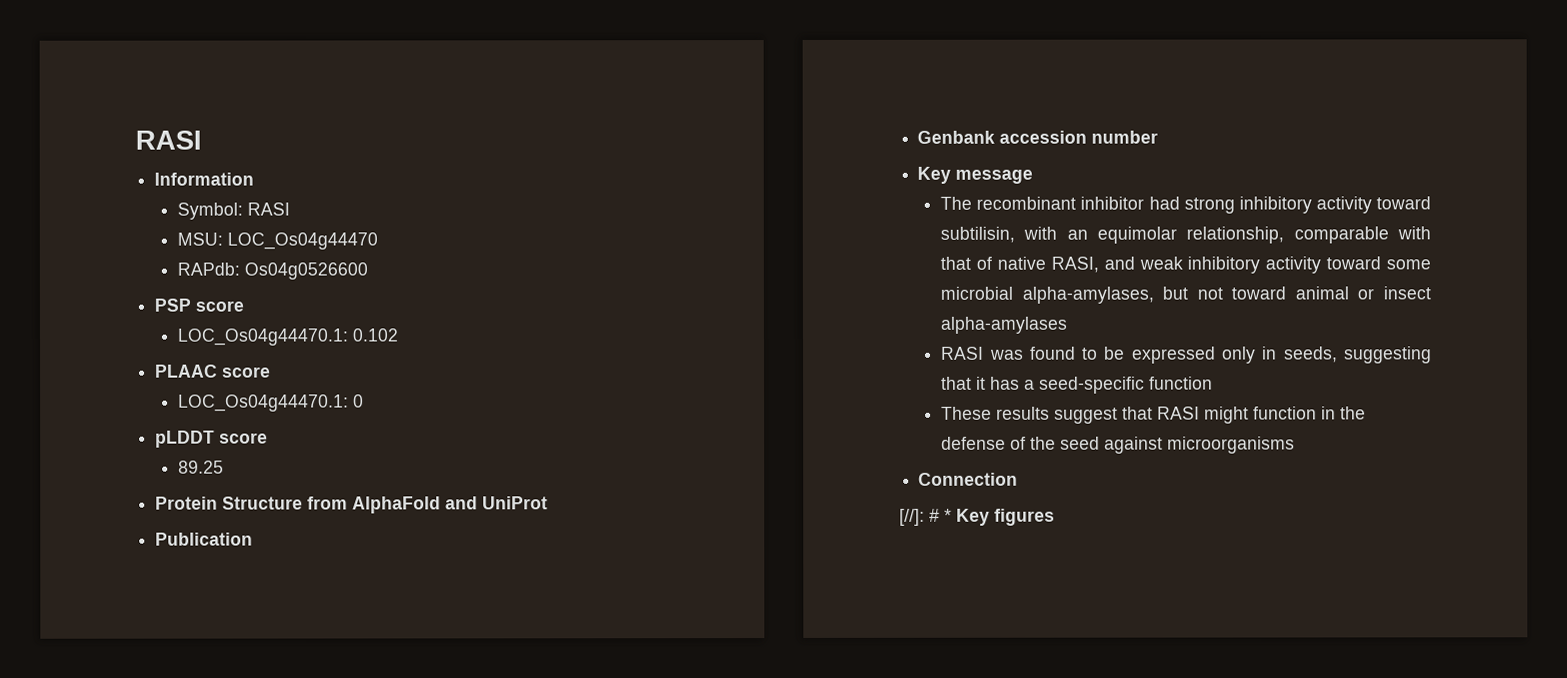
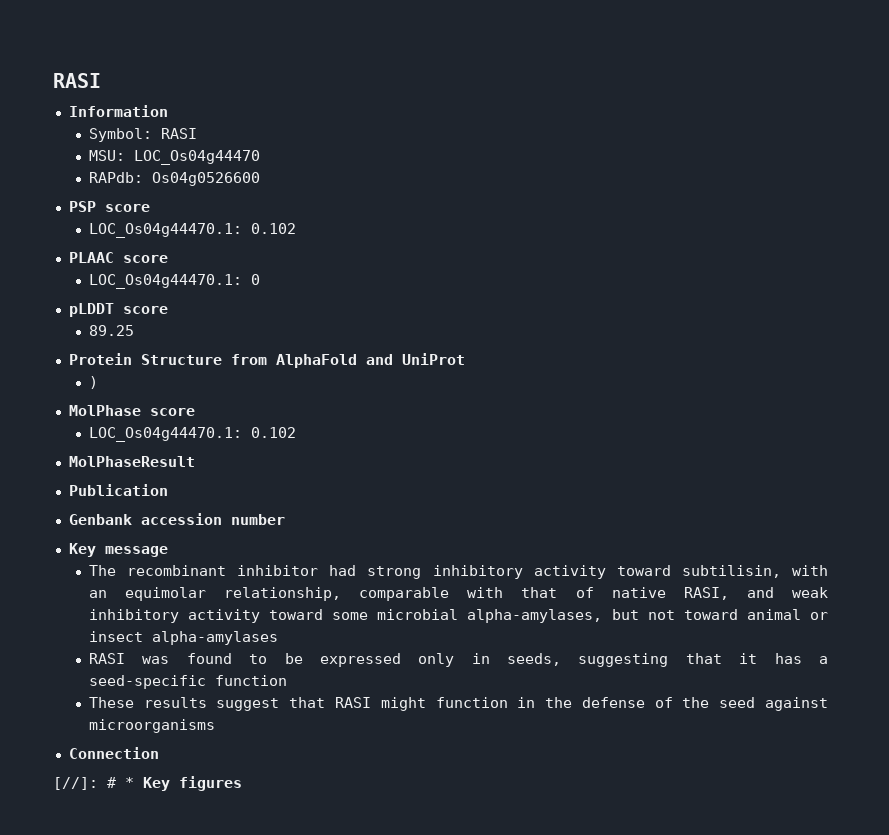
+ )
+ MolPhase score
+ LOC_Os04g44470.1: 0.102
+ MolPhaseResult

